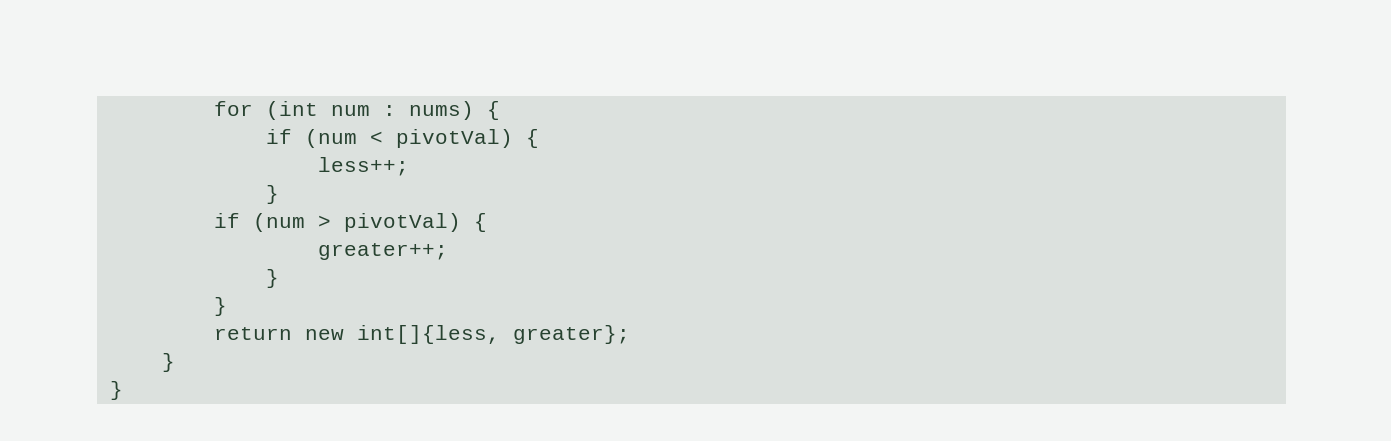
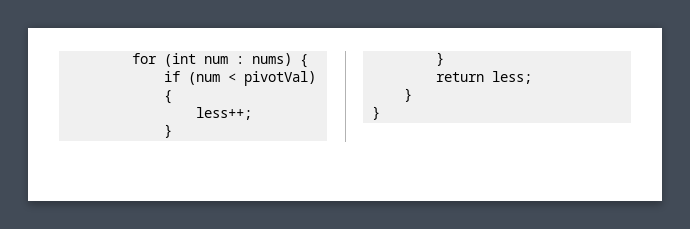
  less++;
  }
- if (num > pivotVal) {
- greater++;
  }
- }
- return new int[]{less, greater};
+ return less;

